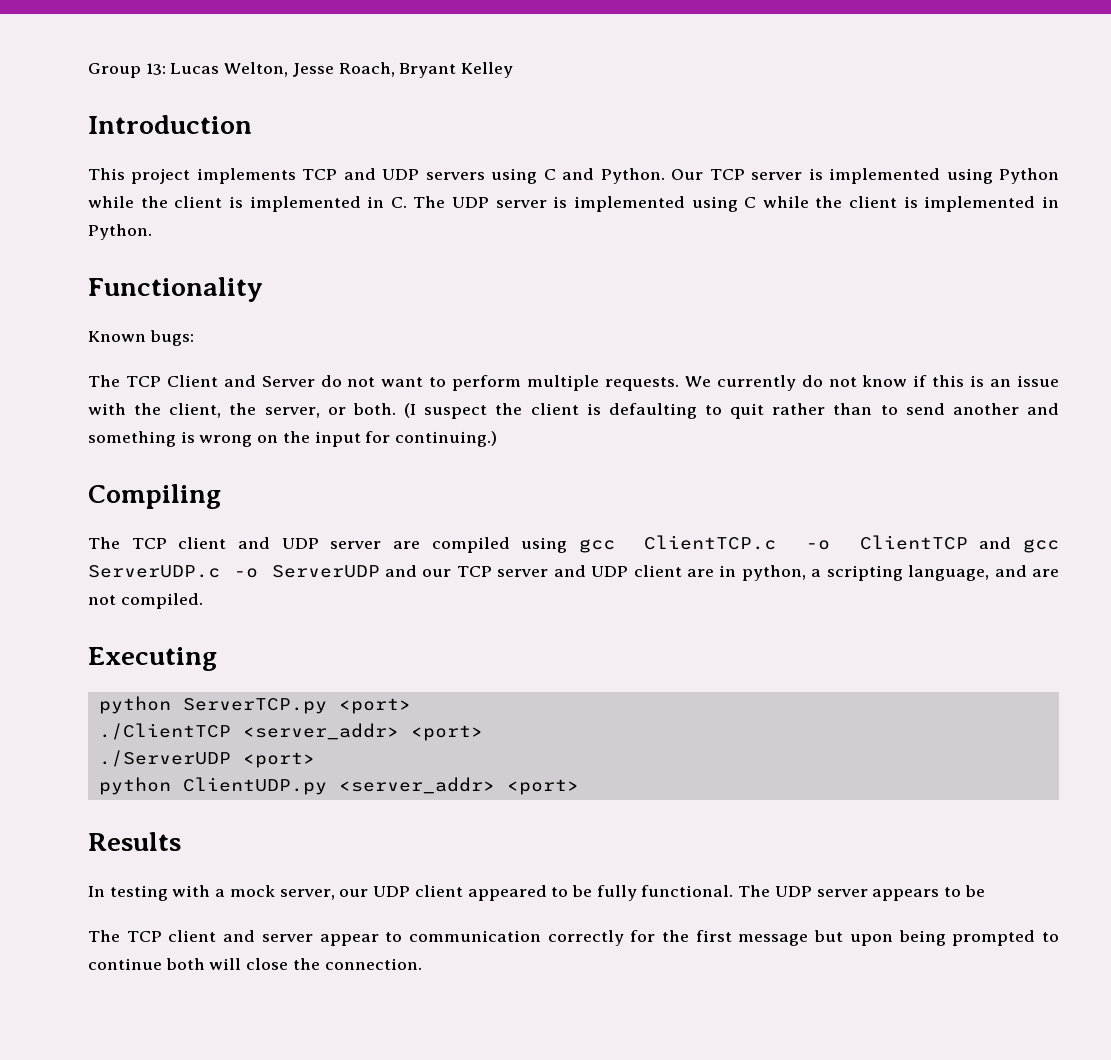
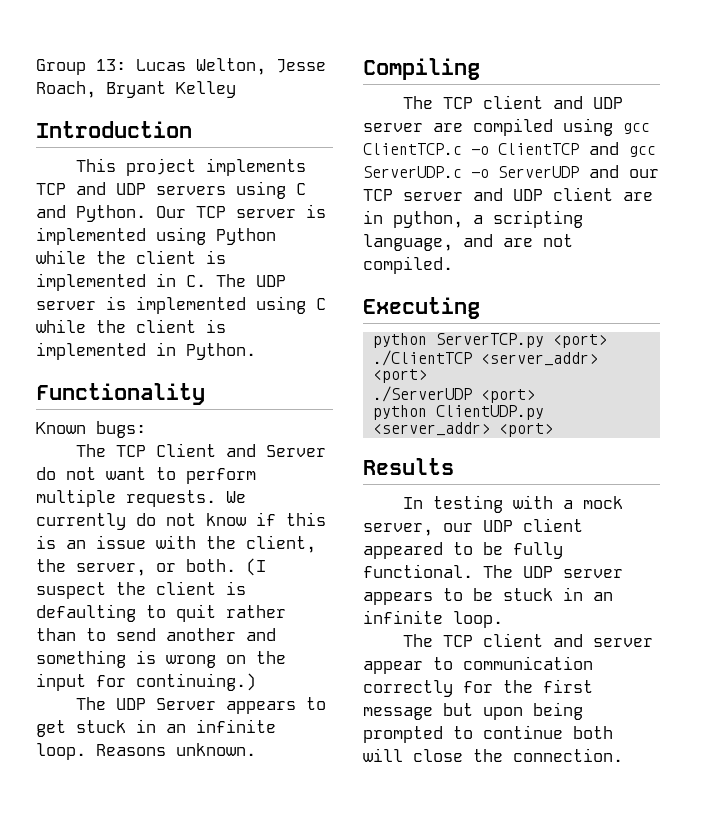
+ The UDP Server appears to get stuck in an infinite loop. Reasons unknown.
- The UDP server appears to be
+ The UDP server appears to be stuck in an infinite loop.

